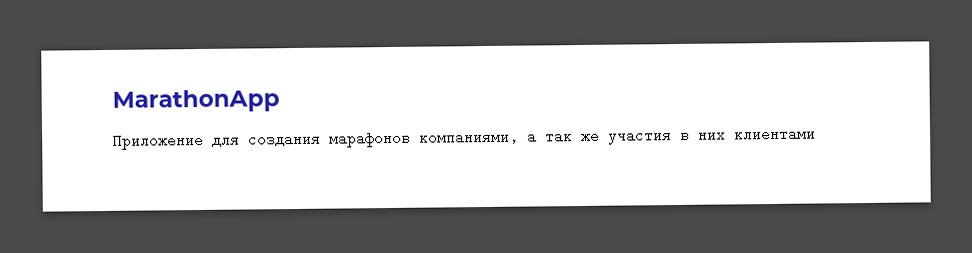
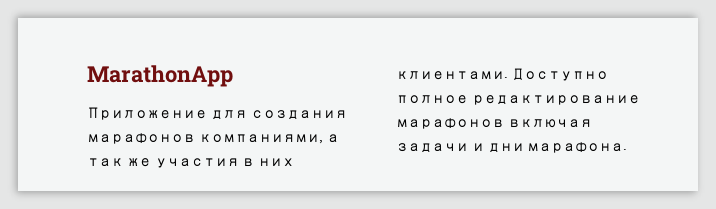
- Приложение для создания марафонов компаниями, а так же участия в них клиентами
+ Приложение для создания марафонов компаниями, а так же участия в них клиентами. Доступно полное редактирование марафонов включая задачи и дни марафона.

